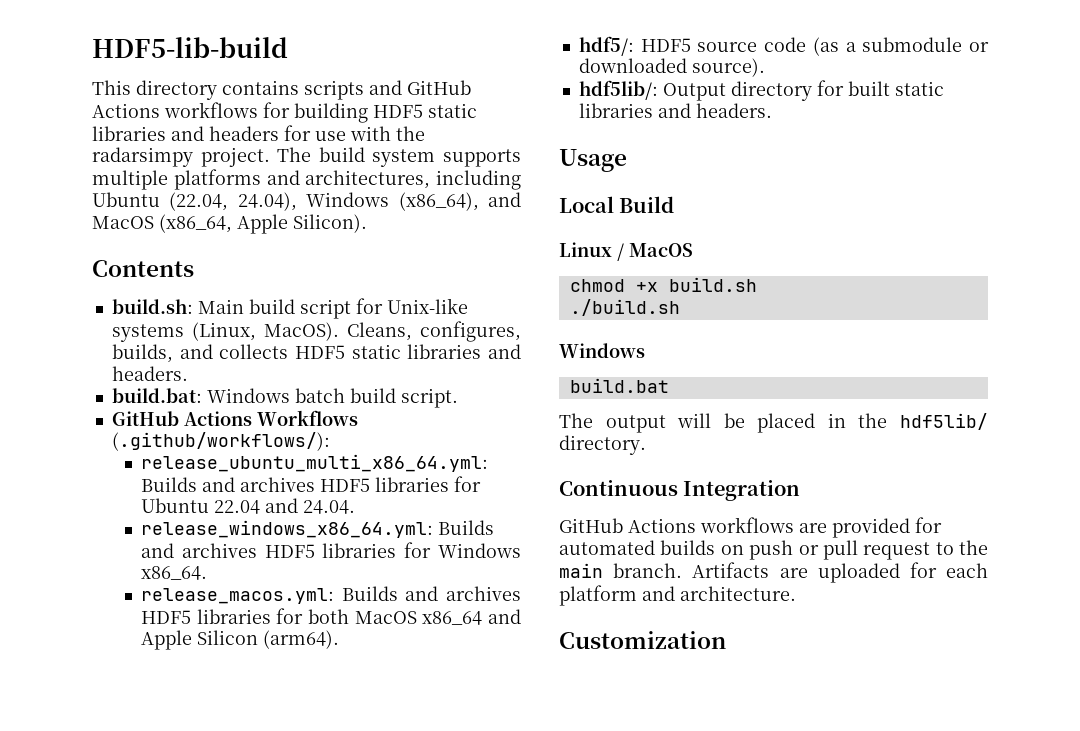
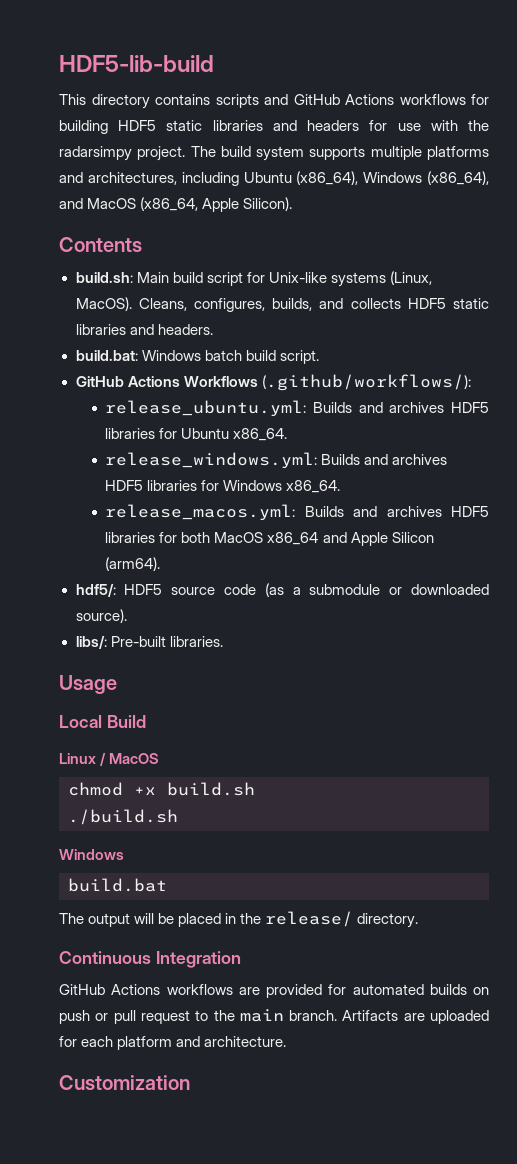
- The build system supports multiple platforms and architectures, including Ubuntu (22.04, 24.04), Windows (x86_64), and MacOS (x86_64, Apple Silicon).
+ The build system supports multiple platforms and architectures, including Ubuntu (x86_64), Windows (x86_64), and MacOS (x86_64, Apple Silicon).
- release_ubuntu_multi_x86_64.yml: Builds and archives HDF5 libraries for Ubuntu 22.04 and 24.04.
- release_windows_x86_64.yml: Builds and archives HDF5 libraries for Windows x86_64.
+ release_ubuntu.yml: Builds and archives HDF5 libraries for Ubuntu x86_64.
+ release_windows.yml: Builds and archives HDF5 libraries for Windows x86_64.
- hdf5lib/: Output directory for built static libraries and headers.
+ libs/: Pre-built libraries.
- The output will be placed in the hdf5lib/ directory.
+ The output will be placed in the release/ directory.

